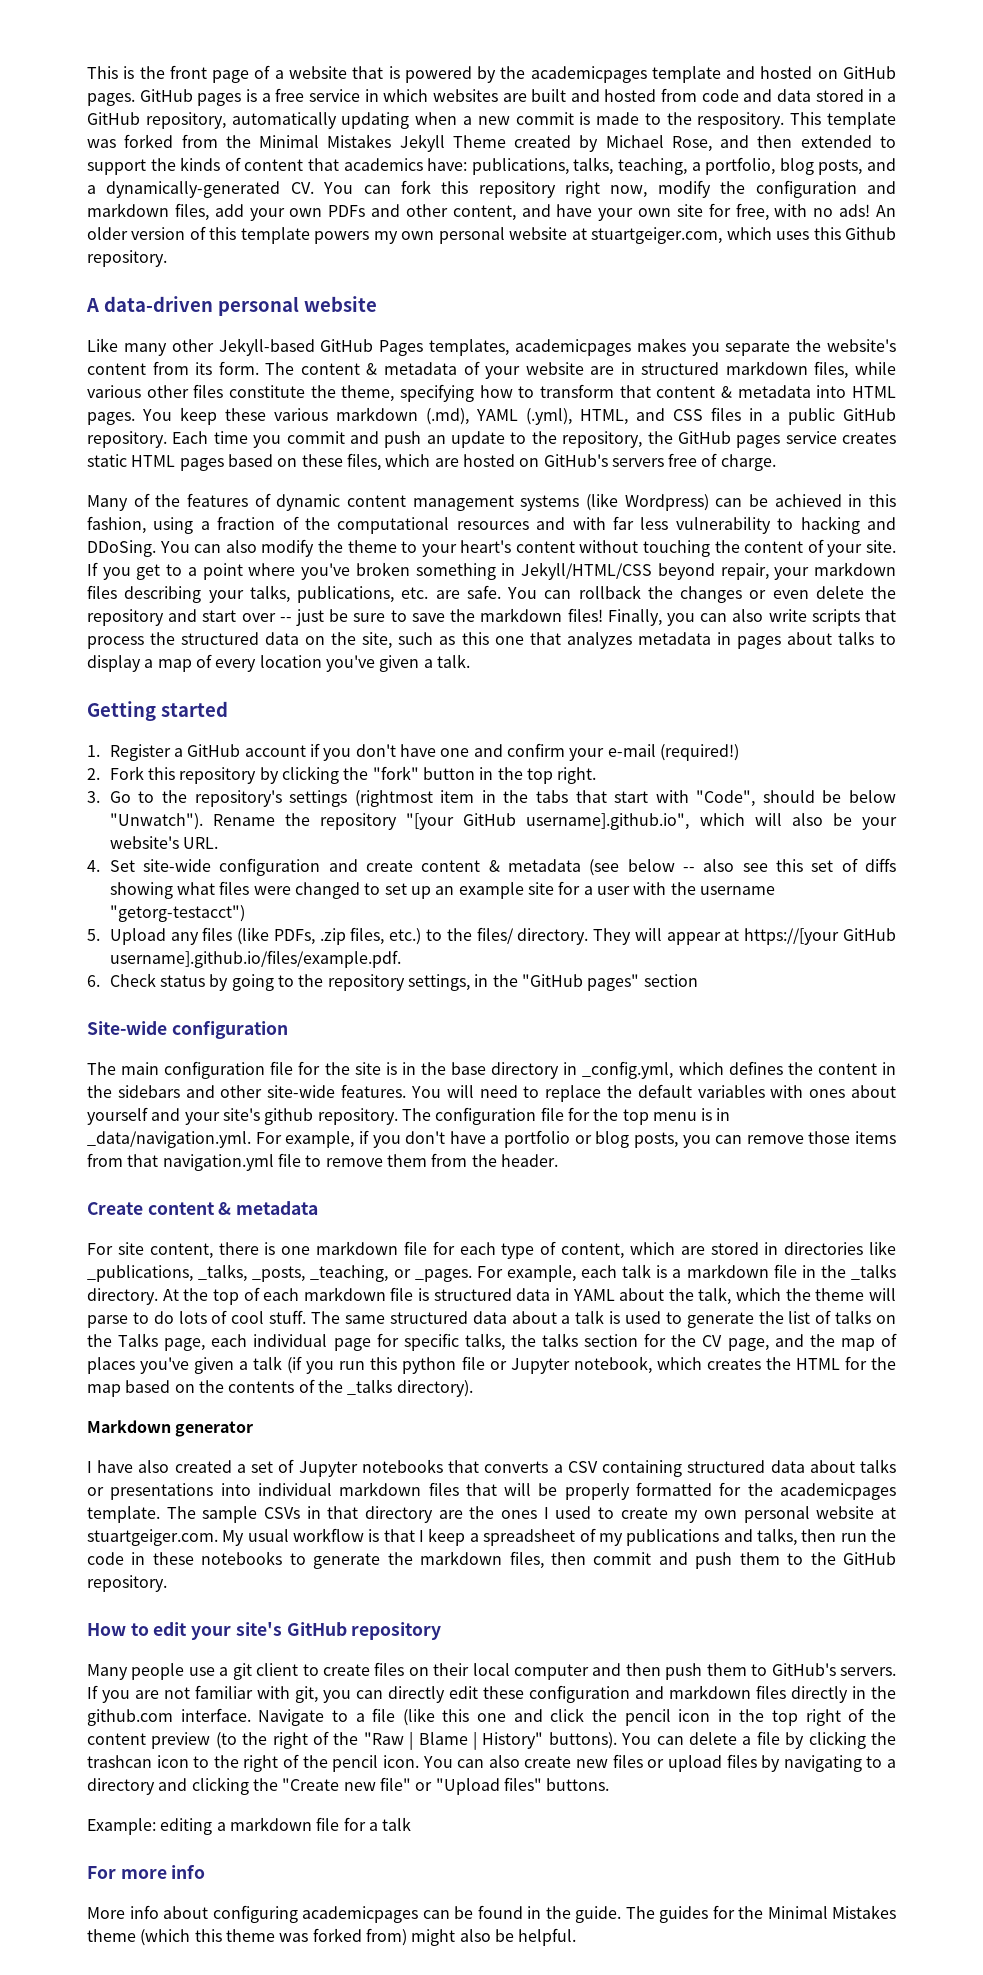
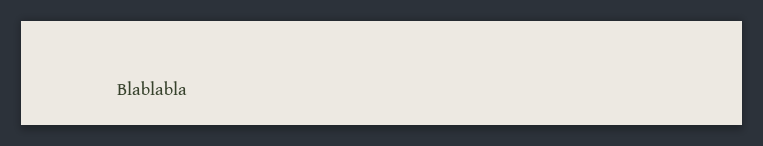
- This is the front page of a website that is powered by the academicpages template and hosted on GitHub pages. GitHub pages is a free service in which websites are built and hosted from code and data stored in a GitHub repository, automatically updating when a new commit is made to the respository. This template was forked from the Minimal Mistakes Jekyll Theme created by Michael Rose, and then extended to support the kinds of content that academics have: publications, talks, teaching, a portfolio, blog posts, and a dynamically-generated CV. You can fork this repository right now, modify the configuration and markdown files, add your own PDFs and other content, and have your own site for free, with no ads! An older version of this template powers my own personal website at stuartgeiger.com, which uses this Github repository.
- A data-driven personal website
- Like many other Jekyll-based GitHub Pages templates, academicpages makes you separate the website's content from its form. The content & metadata of your website are in structured markdown files, while various other files constitute the theme, specifying how to transform that content & metadata into HTML pages. You keep these various markdown (.md), YAML (.yml), HTML, and CSS files in a public GitHub repository. Each time you commit and push an update to the repository, the GitHub pages service creates static HTML pages based on these files, which are hosted on GitHub's servers free of charge.
- Many of the features of dynamic content management systems (like Wordpress) can be achieved in this fashion, using a fraction of the computational resources and with far less vulnerability to hacking and DDoSing. You can also modify the theme to your heart's content without touching the content of your site. If you get to a point where you've broken something in Jekyll/HTML/CSS beyond repair, your markdown files describing your talks, publications, etc. are safe. You can rollback the changes or even delete the repository and start over -- just be sure to save the markdown files! Finally, you can also write scripts that process the structured data on the site, such as this one that analyzes metadata in pages about talks to display a map of every location you've given a talk.
- Getting started
- 1. Register a GitHub account if you don't have one and confirm your e-mail (required!)
- 2. Fork this repository by clicking the "fork" button in the top right.
- 3. Go to the repository's settings (rightmost item in the tabs that start with "Code", should be below "Unwatch"). Rename the repository "[your GitHub username].github.io", which will also be your website's URL.
- 4. Set site-wide configuration and create content & metadata (see below -- also see this set of diffs showing what files were changed to set up an example site for a user with the username "getorg-testacct")
- 5. Upload any files (like PDFs, .zip files, etc.) to the files/ directory. They will appear at https://[your GitHub username].github.io/files/example.pdf.
- 6. Check status by going to the repository settings, in the "GitHub pages" section
- Site-wide configuration
- The main configuration file for the site is in the base directory in _config.yml, which defines the content in the sidebars and other site-wide features. You will need to replace the default variables with ones about yourself and your site's github repository. The configuration file for the top menu is in _data/navigation.yml. For example, if you don't have a portfolio or blog posts, you can remove those items from that navigation.yml file to remove them from the header.
- Create content & metadata
- For site content, there is one markdown file for each type of content, which are stored in directories like _publications, _talks, _posts, _teaching, or _pages. For example, each talk is a markdown file in the _talks directory. At the top of each markdown file is structured data in YAML about the talk, which the theme will parse to do lots of cool stuff. The same structured data about a talk is used to generate the list of talks on the Talks page, each individual page for specific talks, the talks section for the CV page, and the map of places you've given a talk (if you run this python file or Jupyter notebook, which creates the HTML for the map based on the contents of the _talks directory).
- Markdown generator
- I have also created a set of Jupyter notebooks that converts a CSV containing structured data about talks or presentations into individual markdown files that will be properly formatted for the academicpages template. The sample CSVs in that directory are the ones I used to create my own personal website at stuartgeiger.com. My usual workflow is that I keep a spreadsheet of my publications and talks, then run the code in these notebooks to generate the markdown files, then commit and push them to the GitHub repository.
- How to edit your site's GitHub repository
- Many people use a git client to create files on their local computer and then push them to GitHub's servers. If you are not familiar with git, you can directly edit these configuration and markdown files directly in the github.com interface. Navigate to a file (like this one and click the pencil icon in the top right of the content preview (to the right of the "Raw | Blame | History" buttons). You can delete a file by clicking the trashcan icon to the right of the pencil icon. You can also create new files or upload files by navigating to a directory and clicking the "Create new file" or "Upload files" buttons.
- Example: editing a markdown file for a talk
- For more info
- More info about configuring academicpages can be found in the guide. The guides for the Minimal Mistakes theme (which this theme was forked from) might also be helpful.
+ Blablabla

